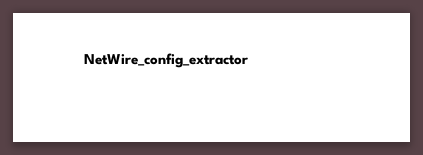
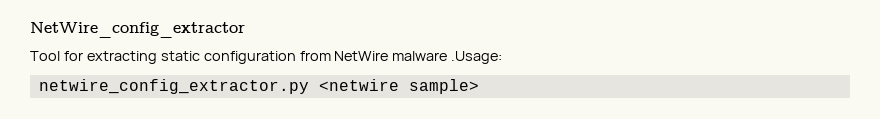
+ Tool for extracting static configuration from NetWire malware .Usage:
+ netwire_config_extractor.py <netwire sample>

